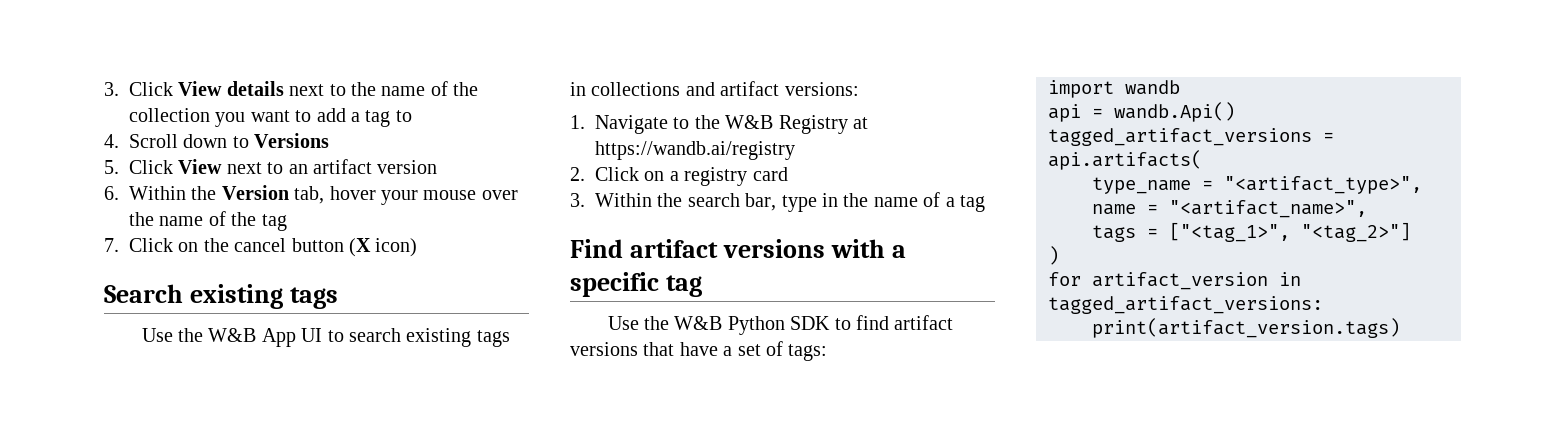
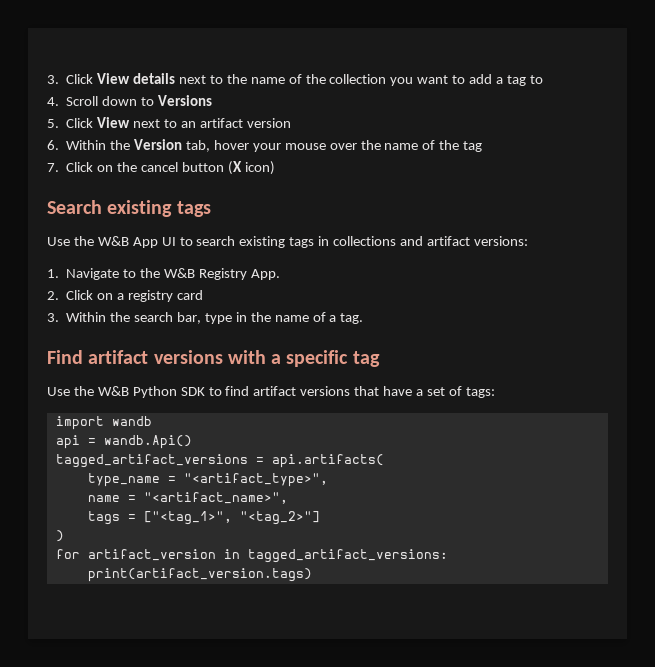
- 1. Navigate to the W&B Registry at https://wandb.ai/registry
+ 1. Navigate to the W&B Registry App.
- 3. Within the search bar, type in the name of a tag
+ 3. Within the search bar, type in the name of a tag.

